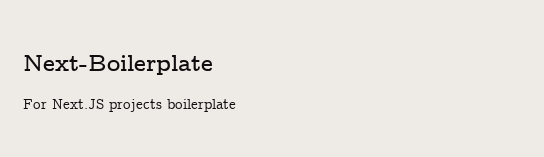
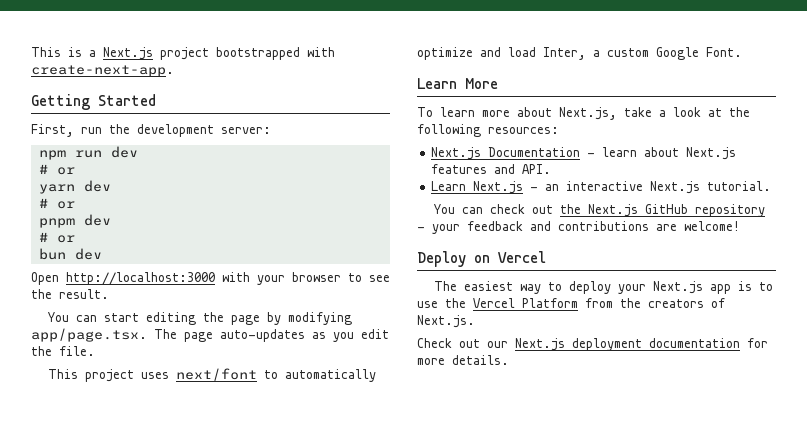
- Next-Boilerplate
- For Next.JS projects boilerplate
+ This is a Next.js project bootstrapped with create-next-app.
+ Getting Started
+ First, run the development server:
+ npm run dev
+ # or
+ yarn dev
+ # or
+ pnpm dev
+ # or
+ bun dev
+ Open http://localhost:3000 with your browser to see the result.
+ You can start editing the page by modifying app/page.tsx. The page auto-updates as you edit the file.
+ This project uses next/font to automatically optimize and load Inter, a custom Google Font.
+ Learn More
+ To learn more about Next.js, take a look at the following resources:
+ Next.js Documentation - learn about Next.js features and API.
+ Learn Next.js - an interactive Next.js tutorial.
+ You can check out the Next.js GitHub repository - your feedback and contributions are welcome!
+ Deploy on Vercel
+ The easiest way to deploy your Next.js app is to use the Vercel Platform from the creators of Next.js.
+ Check out our Next.js deployment documentation for more details.

